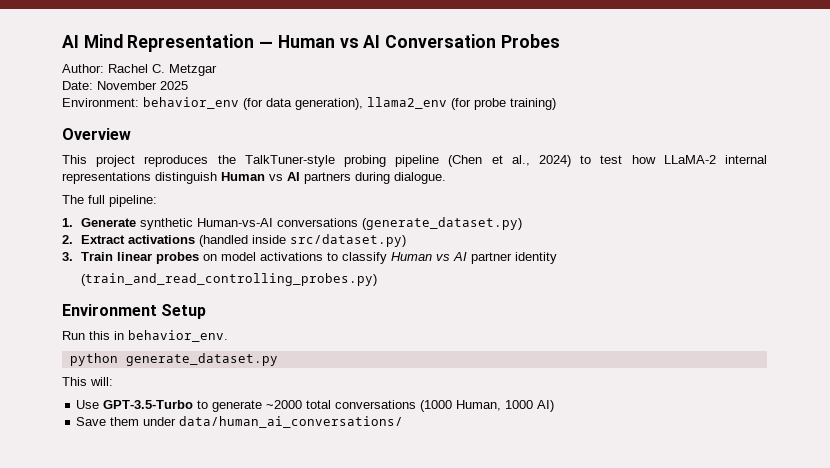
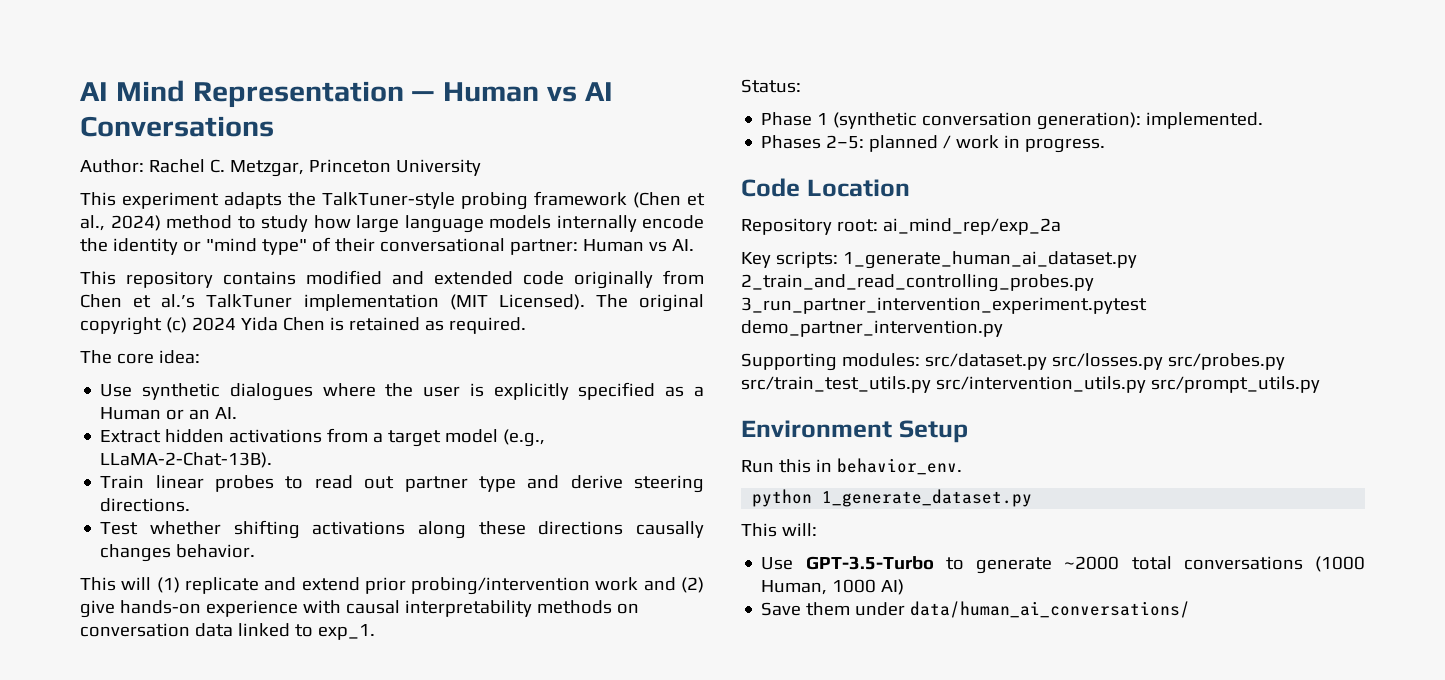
- AI Mind Representation — Human vs AI Conversation Probes
+ AI Mind Representation — Human vs AI Conversations
- Author: Rachel C. Metzgar
- Date: November 2025
- Environment: behavior_env (for data generation), llama2_env (for probe training)
- Overview
- This project reproduces the TalkTuner-style probing pipeline (Chen et al., 2024) to test how LLaMA-2 internal representations distinguish Human vs AI partners during dialogue.
- The full pipeline:
- 1. Generate synthetic Human-vs-AI conversations (generate_dataset.py)
- 2. Extract activations (handled inside src/dataset.py)
- 3. Train linear probes on model activations to classify Human vs AI partner identity
- (train_and_read_controlling_probes.py)
+ Author: Rachel C. Metzgar, Princeton University
+ This experiment adapts the TalkTuner-style probing framework (Chen et al., 2024) method to study how large language models internally encode the identity or "mind type" of their conversational partner: Human vs AI.
+ This repository contains modified and extended code originally from Chen et al.’s TalkTuner implementation (MIT Licensed). The original copyright (c) 2024 Yida Chen is retained as required.
+ The core idea:
+ Use synthetic dialogues where the user is explicitly specified as a Human or an AI.
+ Extract hidden activations from a target model (e.g., LLaMA-2-Chat-13B).
+ Train linear probes to read out partner type and derive steering directions.
+ Test whether shifting activations along these directions causally changes behavior.
+ This will (1) replicate and extend prior probing/intervention work and (2) give hands-on experience with causal interpretability methods on conversation data linked to exp_1.
+ Status:
+ Phase 1 (synthetic conversation generation): implemented.
+ Phases 2–5: planned / work in progress.
+ Code Location
+ Repository root: ai_mind_rep/exp_2a
+ Key scripts: 1_generate_human_ai_dataset.py 2_train_and_read_controlling_probes.py 3_run_partner_intervention_experiment.pytest demo_partner_intervention.py
+ Supporting modules: src/dataset.py src/losses.py src/probes.py src/train_test_utils.py src/intervention_utils.py src/prompt_utils.py
- python generate_dataset.py
+ python 1_generate_dataset.py

